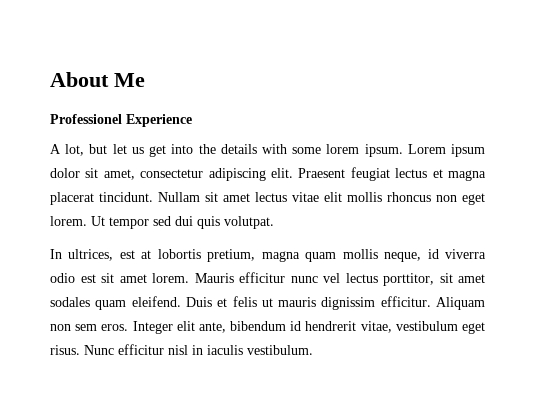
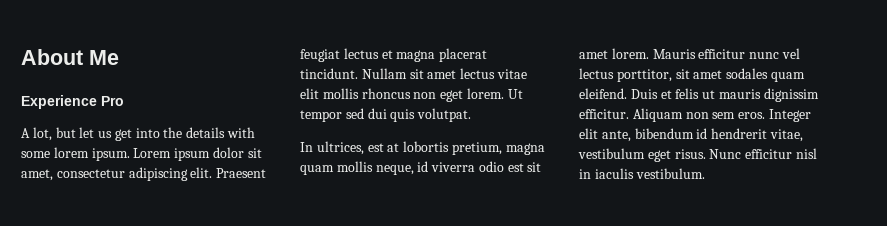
- Professionel Experience
+ Experience Pro

